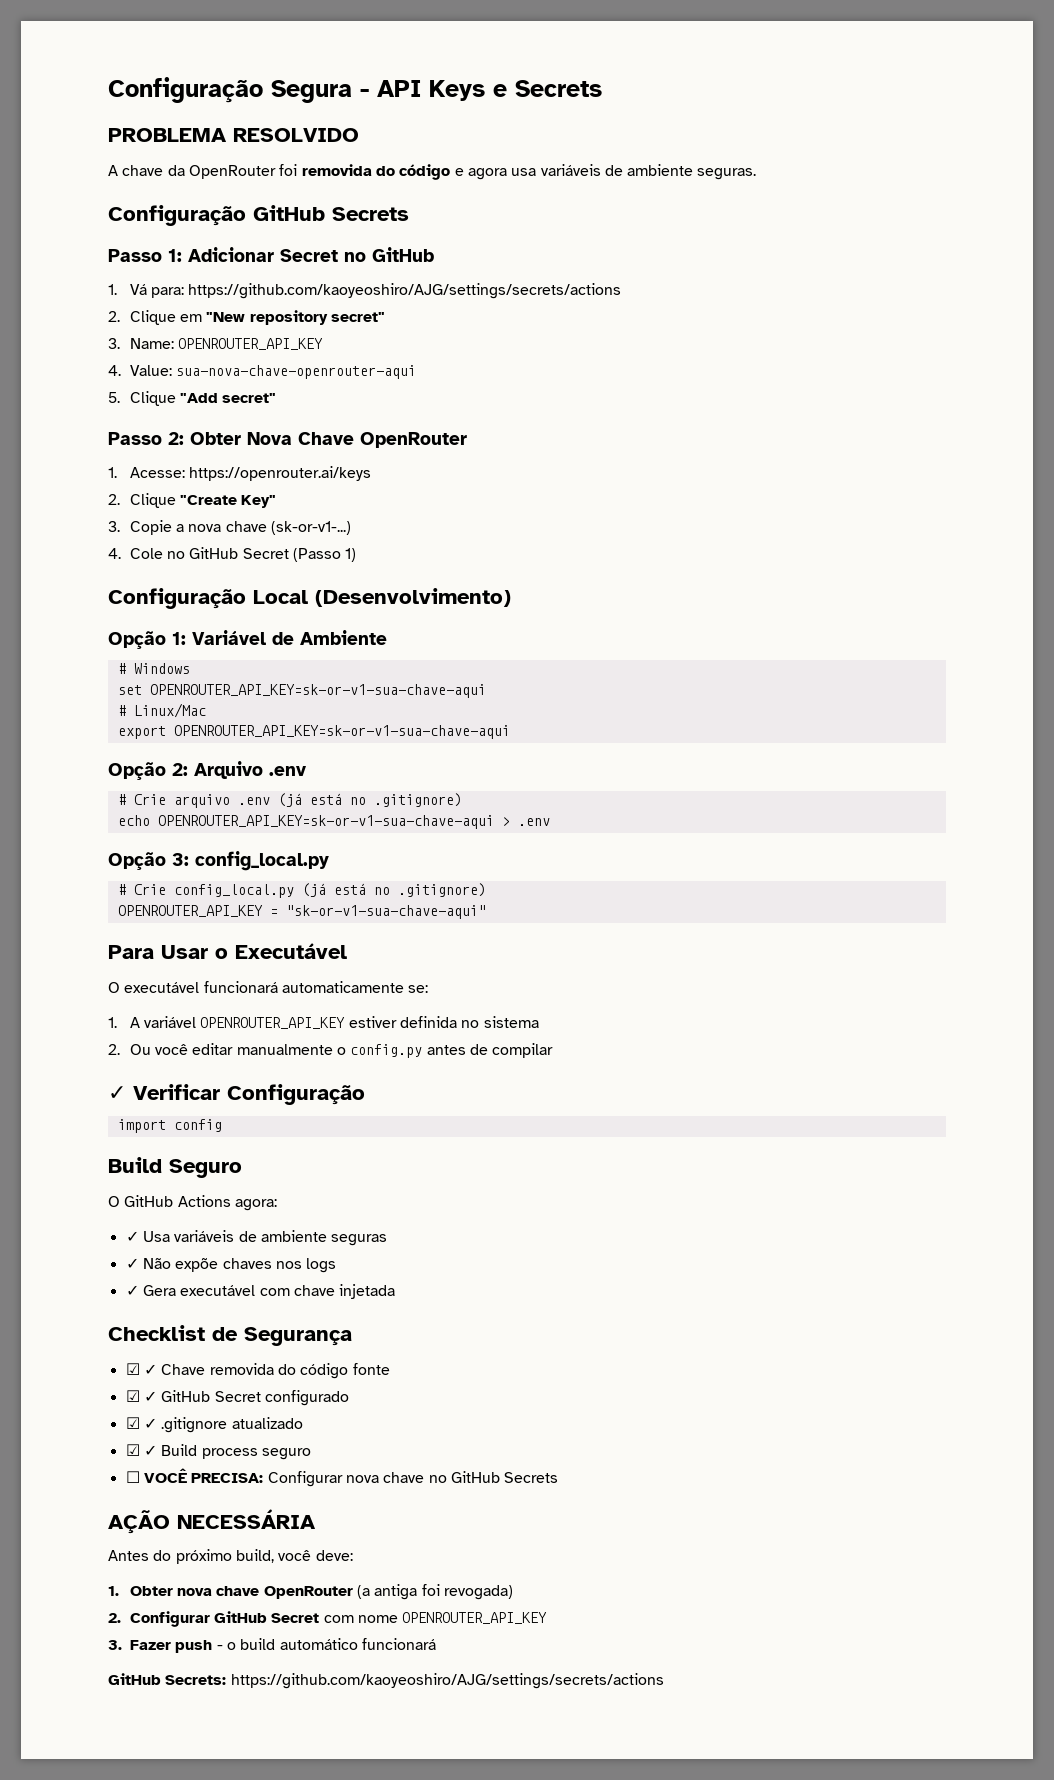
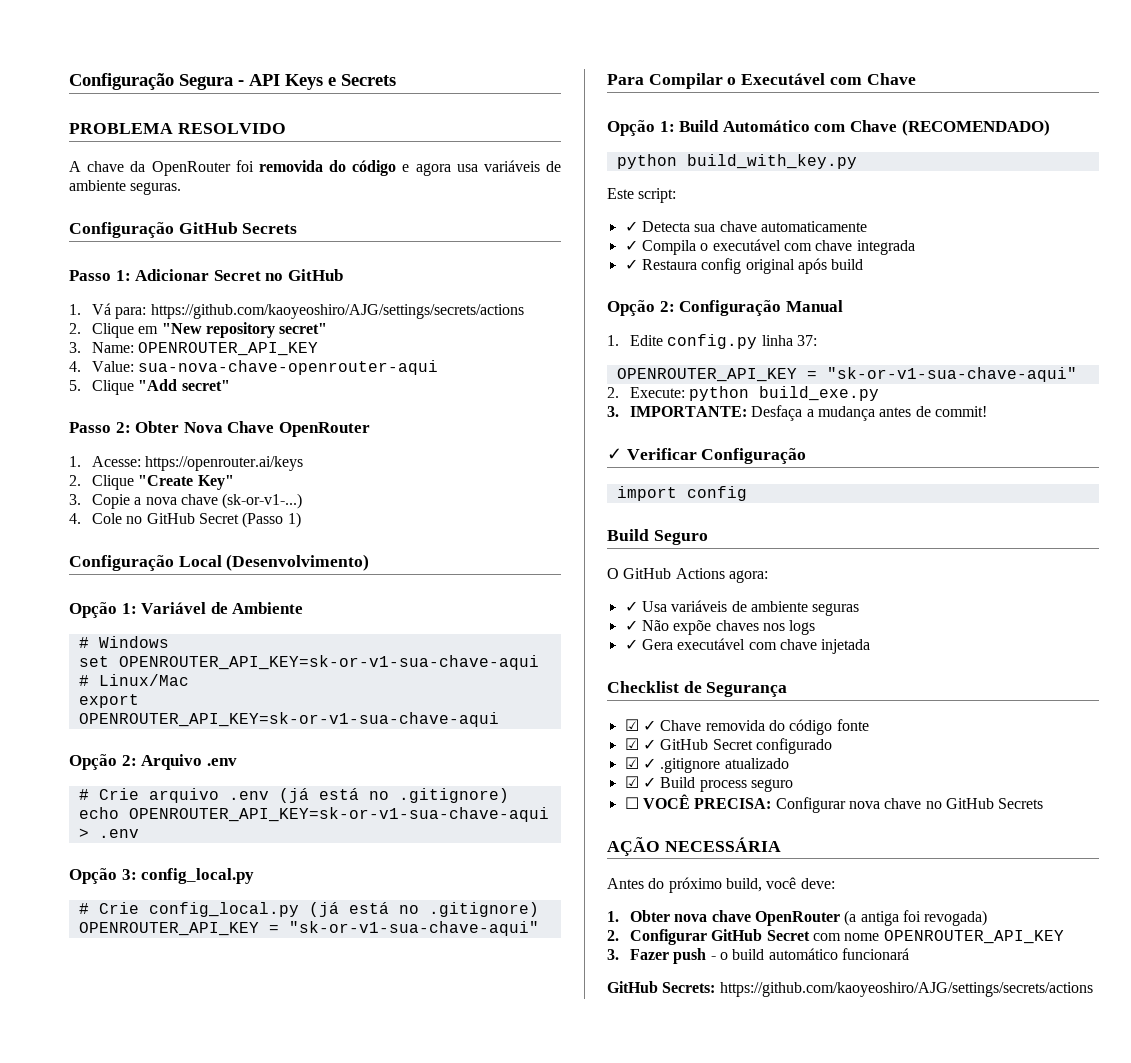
- Para Usar o Executável
- O executável funcionará automaticamente se:
- 1. A variável OPENROUTER_API_KEY estiver definida no sistema
- 2. Ou você editar manualmente o config.py antes de compilar
+ Para Compilar o Executável com Chave
+ Opção 1: Build Automático com Chave (RECOMENDADO)
+ python build_with_key.py
+ Este script:
+ ✓ Detecta sua chave automaticamente
+ ✓ Compila o executável com chave integrada
+ ✓ Restaura config original após build
+ Opção 2: Configuração Manual
+ 1. Edite config.py linha 37:
+ OPENROUTER_API_KEY = "sk-or-v1-sua-chave-aqui"
+ 2. Execute: python build_exe.py
+ 3. IMPORTANTE: Desfaça a mudança antes de commit!

